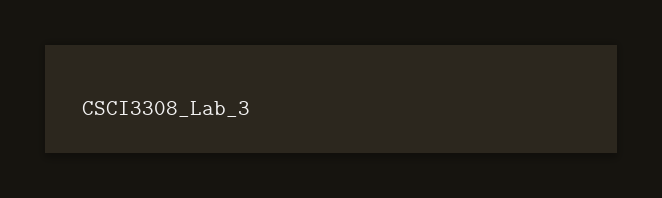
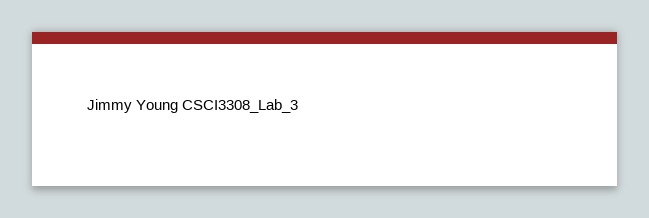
- CSCI3308_Lab_3
+ Jimmy Young CSCI3308_Lab_3

